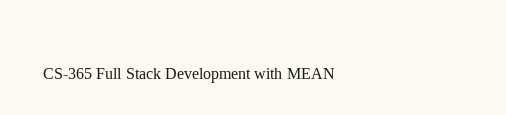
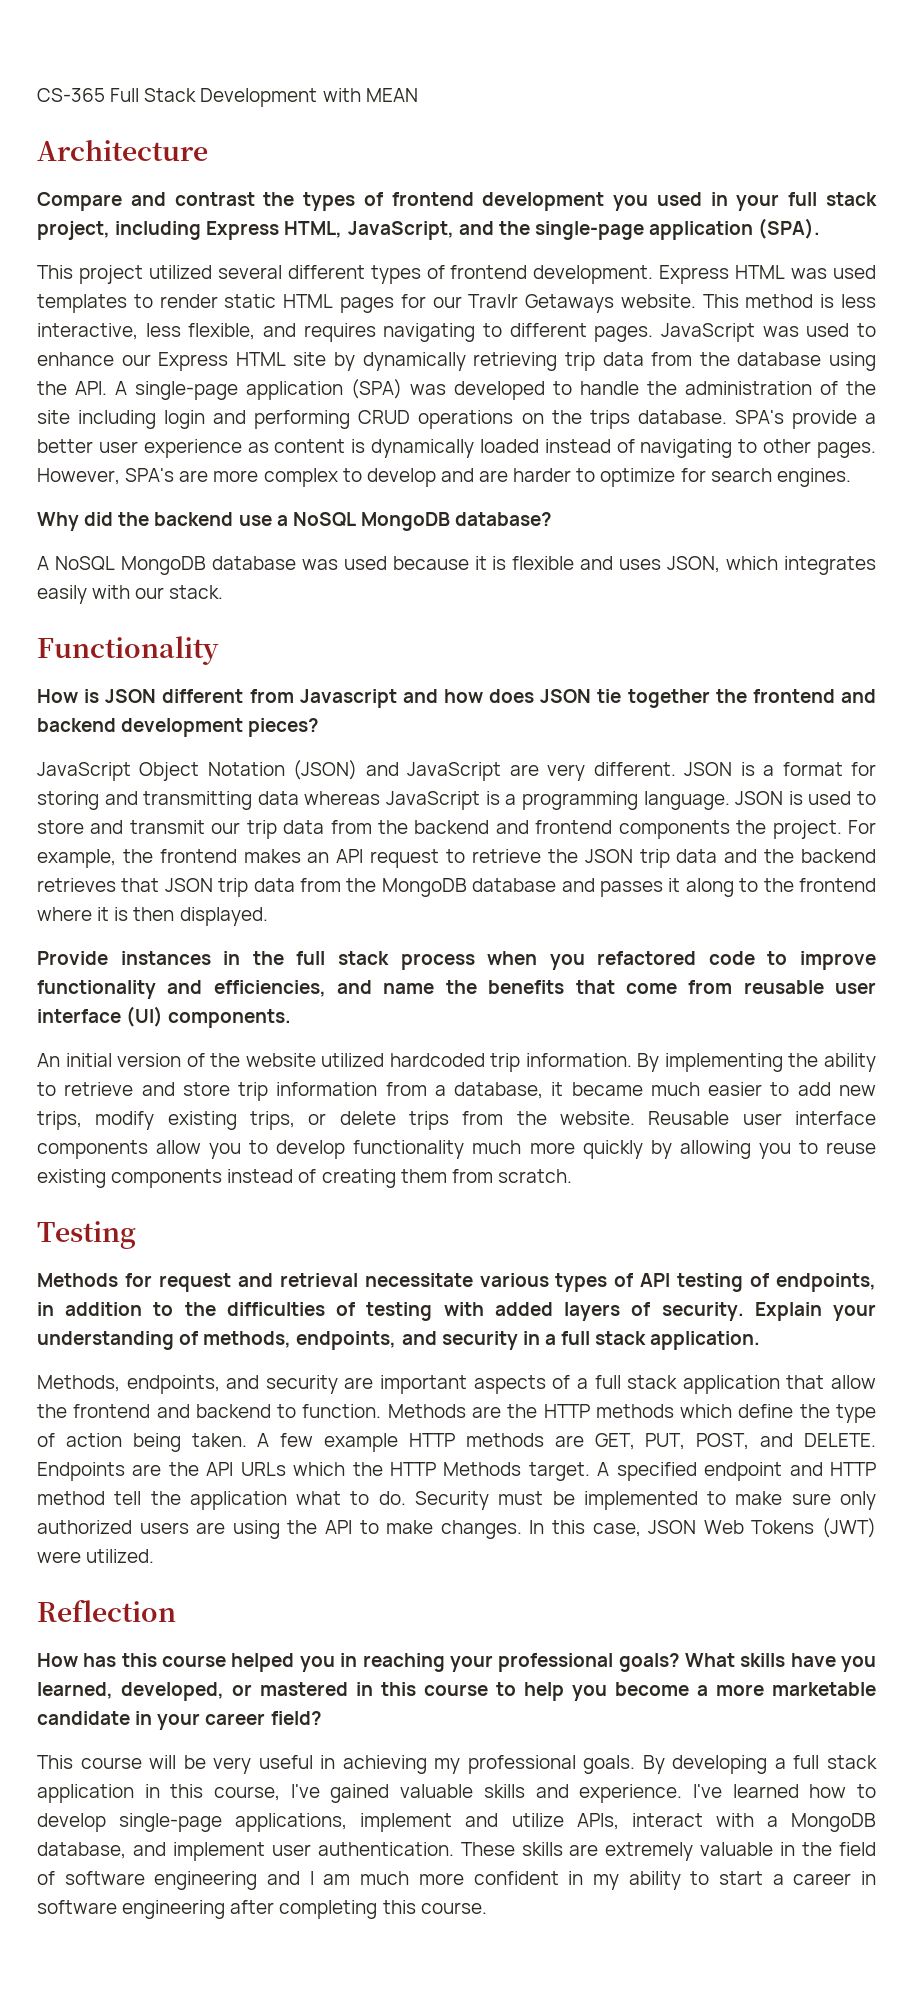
+ Architecture
+ Compare and contrast the types of frontend development you used in your full stack project, including Express HTML, JavaScript, and the single-page application (SPA).
+ This project utilized several different types of frontend development. Express HTML was used templates to render static HTML pages for our Travlr Getaways website. This method is less interactive, less flexible, and requires navigating to different pages. JavaScript was used to enhance our Express HTML site by dynamically retrieving trip data from the database using the API. A single-page application (SPA) was developed to handle the administration of the site including login and performing CRUD operations on the trips database. SPA's provide a better user experience as content is dynamically loaded instead of navigating to other pages. However, SPA's are more complex to develop and are harder to optimize for search engines.
+ Why did the backend use a NoSQL MongoDB database?
+ A NoSQL MongoDB database was used because it is flexible and uses JSON, which integrates easily with our stack.
+ Functionality
+ How is JSON different from Javascript and how does JSON tie together the frontend and backend development pieces?
+ JavaScript Object Notation (JSON) and JavaScript are very different. JSON is a format for storing and transmitting data whereas JavaScript is a programming language. JSON is used to store and transmit our trip data from the backend and frontend components the project. For example, the frontend makes an API request to retrieve the JSON trip data and the backend retrieves that JSON trip data from the MongoDB database and passes it along to the frontend where it is then displayed.
+ Provide instances in the full stack process when you refactored code to improve functionality and efficiencies, and name the benefits that come from reusable user interface (UI) components.
+ An initial version of the website utilized hardcoded trip information. By implementing the ability to retrieve and store trip information from a database, it became much easier to add new trips, modify existing trips, or delete trips from the website. Reusable user interface components allow you to develop functionality much more quickly by allowing you to reuse existing components instead of creating them from scratch.
+ Testing
+ Methods for request and retrieval necessitate various types of API testing of endpoints, in addition to the difficulties of testing with added layers of security. Explain your understanding of methods, endpoints, and security in a full stack application.
+ Methods, endpoints, and security are important aspects of a full stack application that allow the frontend and backend to function. Methods are the HTTP methods which define the type of action being taken. A few example HTTP methods are GET, PUT, POST, and DELETE. Endpoints are the API URLs which the HTTP Methods target. A specified endpoint and HTTP method tell the application what to do. Security must be implemented to make sure only authorized users are using the API to make changes. In this case, JSON Web Tokens (JWT) were utilized.
+ Reflection
+ How has this course helped you in reaching your professional goals? What skills have you learned, developed, or mastered in this course to help you become a more marketable candidate in your career field?
+ This course will be very useful in achieving my professional goals. By developing a full stack application in this course, I've gained valuable skills and experience. I've learned how to develop single-page applications, implement and utilize APIs, interact with a MongoDB database, and implement user authentication. These skills are extremely valuable in the field of software engineering and I am much more confident in my ability to start a career in software engineering after completing this course.

